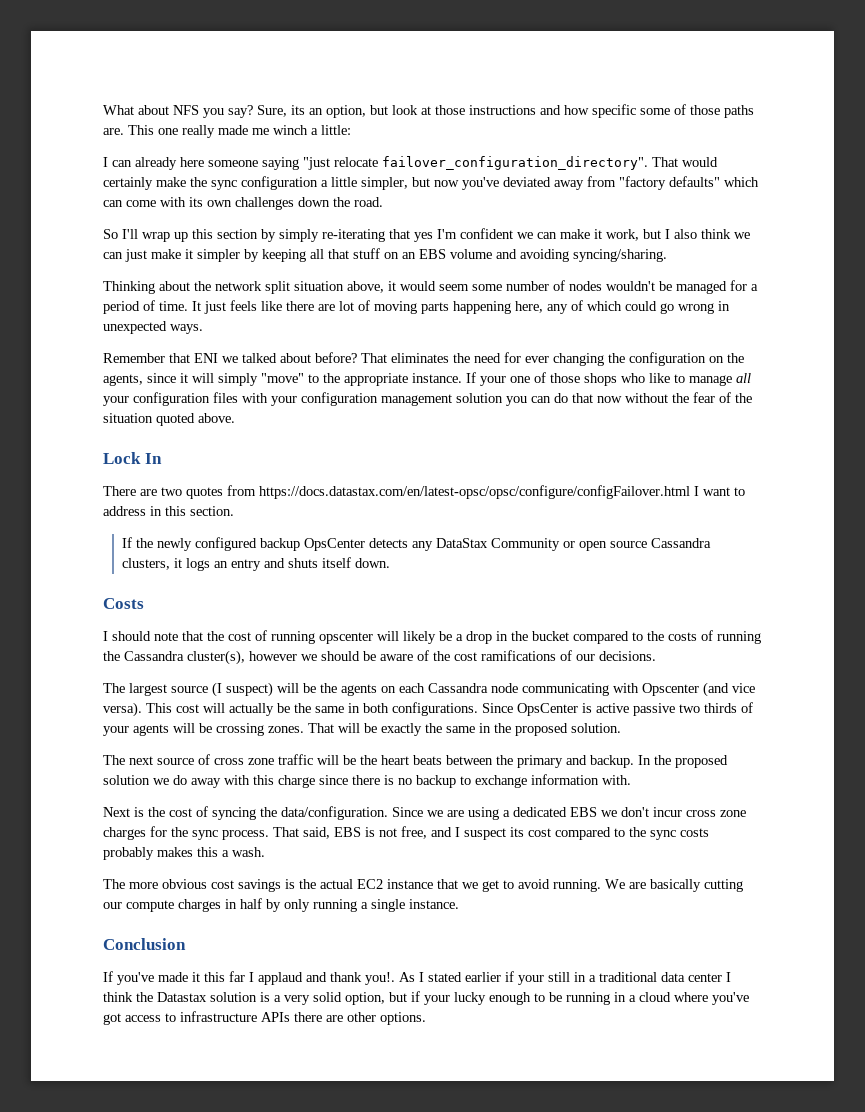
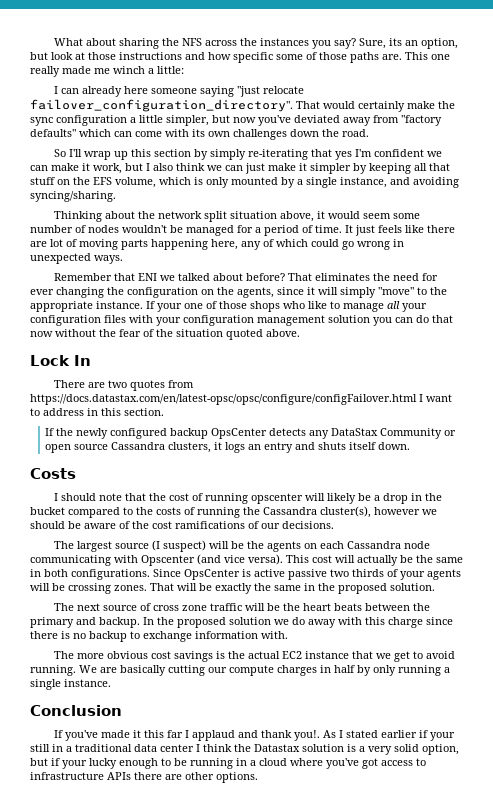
- What about NFS you say?
+ What about sharing the NFS across the instances you say?
- So I'll wrap up this section by simply re-iterating that yes I'm confident we can make it work, but I also think we can just make it simpler by keeping all that stuff on an EBS volume and avoiding syncing/sharing.
+ So I'll wrap up this section by simply re-iterating that yes I'm confident we can make it work, but I also think we can just make it simpler by keeping all that stuff on the EFS volume, which is only mounted by a single instance, and avoiding syncing/sharing.
- Next is the cost of syncing the data/configuration. Since we are using a dedicated EBS we don't incur cross zone charges for the sync process. That said, EBS is not free, and I suspect its cost compared to the sync costs probably makes this a wash.

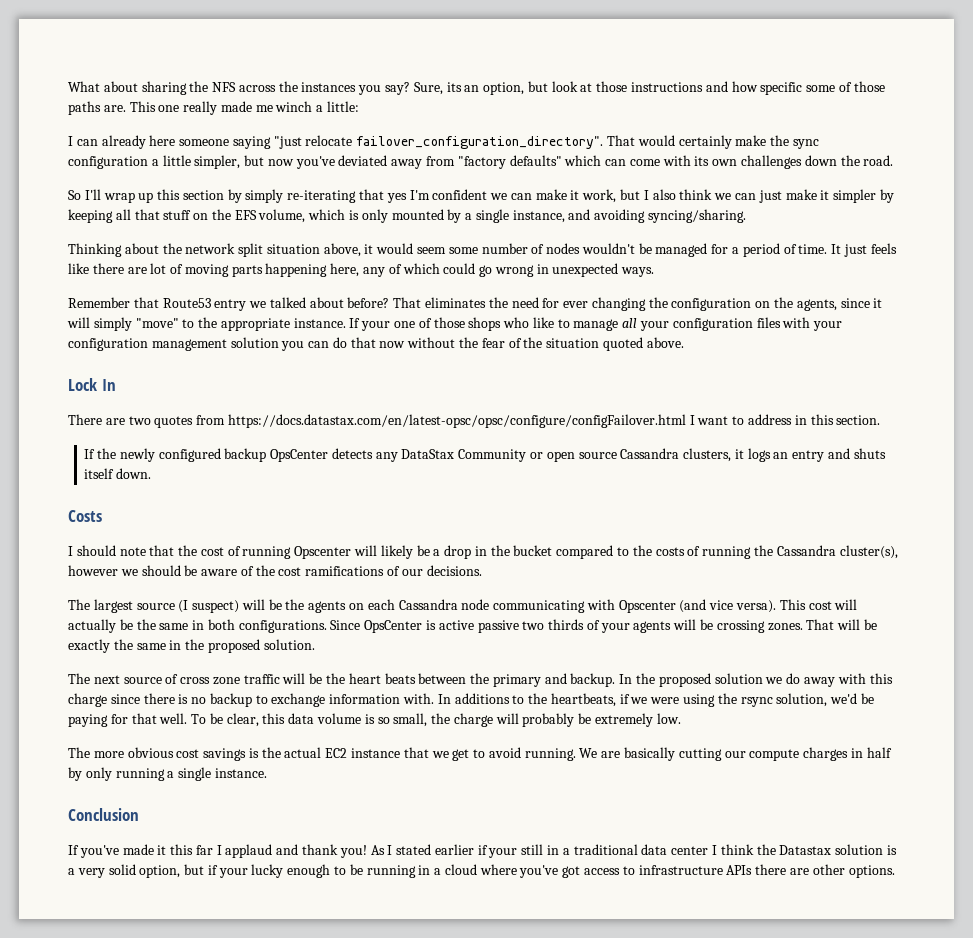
- Remember that ENI we talked about before?
+ Remember that Route53 entry we talked about before?
- I should note that the cost of running opscenter will likely be a drop in the bucket compared to the costs of running the Cassandra cluster(s), however we should be aware of the cost ramifications of our decisions.
+ I should note that the cost of running Opscenter will likely be a drop in the bucket compared to the costs of running the Cassandra cluster(s), however we should be aware of the cost ramifications of our decisions.
+ In additions to the heartbeats, if we were using the rsync solution, we'd be paying for that well. To be clear, this data volume is so small, the charge will probably be extremely low.
- If you've made it this far I applaud and thank you!.
+ If you've made it this far I applaud and thank you!

